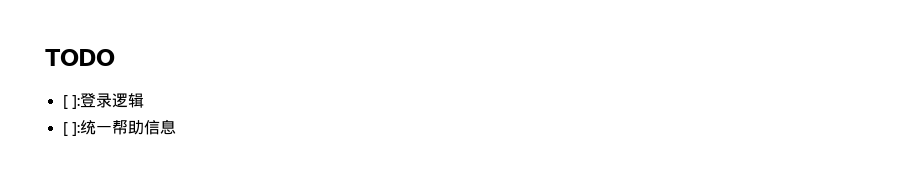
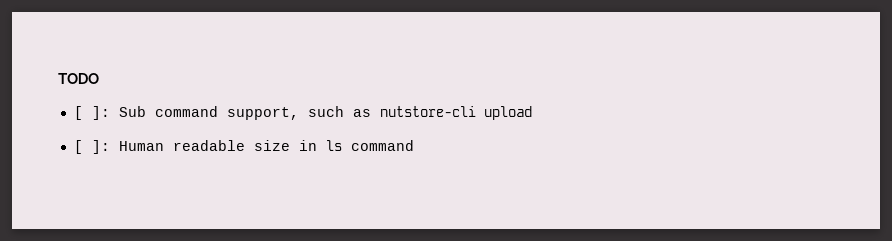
- [ ]:登录逻辑
- [ ]:统一帮助信息
+ [ ]: Sub command support, such as nutstore-cli upload
+ [ ]: Human readable size in ls command

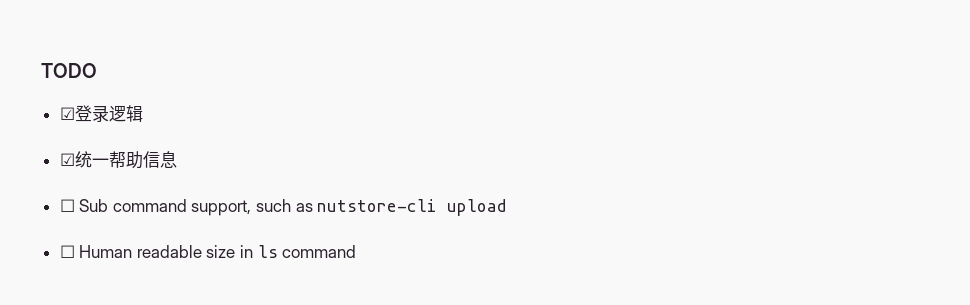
- [ ]: Sub command support, such as nutstore-cli upload
+ ☑登录逻辑
+ ☑统一帮助信息
+ ☐ Sub command support, such as nutstore-cli upload
- [ ]: Human readable size in ls command
+ ☐ Human readable size in ls command

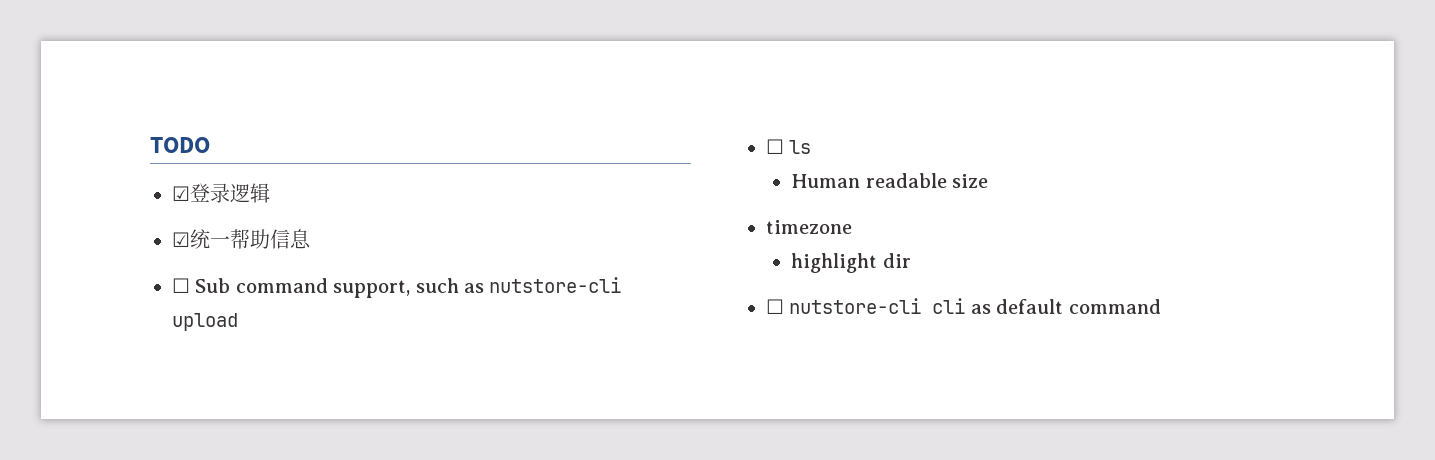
- ☐ Human readable size in ls command
+ ☐ ls
+ Human readable size
+ timezone
+ highlight dir
+ ☐ nutstore-cli cli as default command

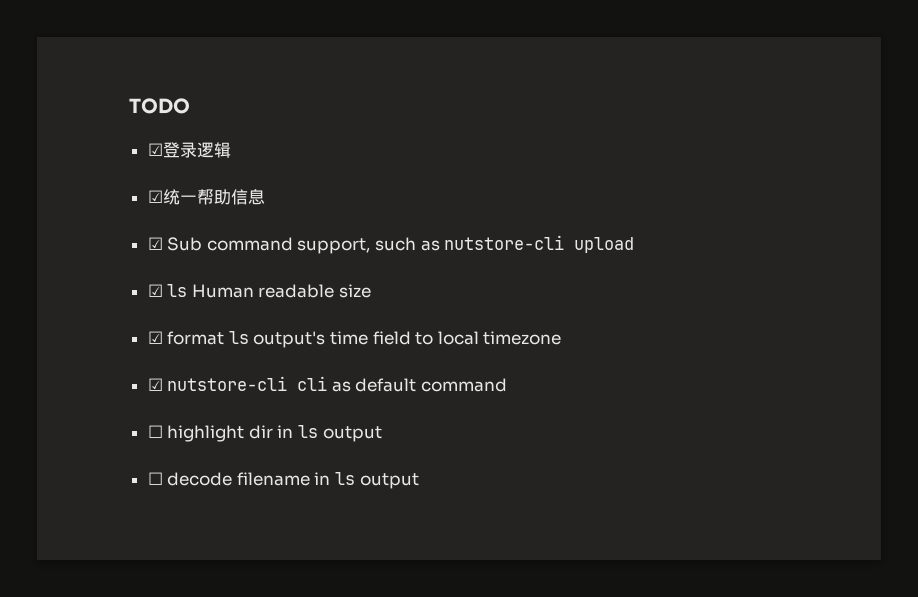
- ☐ Sub command support, such as nutstore-cli upload
+ ☑ Sub command support, such as nutstore-cli upload
- ☐ ls
- Human readable size
+ ☑ ls Human readable size
- timezone
- highlight dir
- ☐ nutstore-cli cli as default command
+ ☑ format ls output's time field to local timezone
+ ☑ nutstore-cli cli as default command
+ ☐ highlight dir in ls output
+ ☐ decode filename in ls output

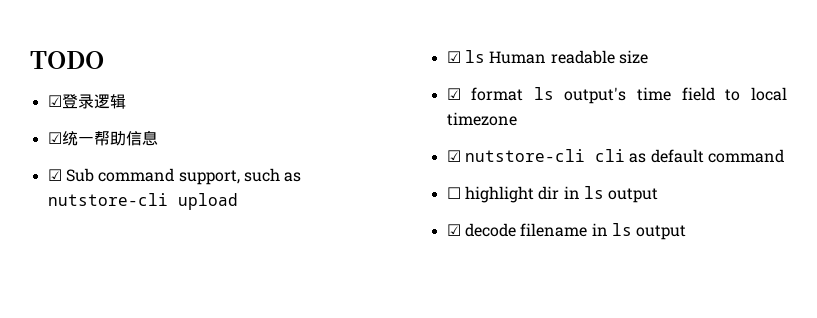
- ☐ decode filename in ls output
+ ☑ decode filename in ls output

